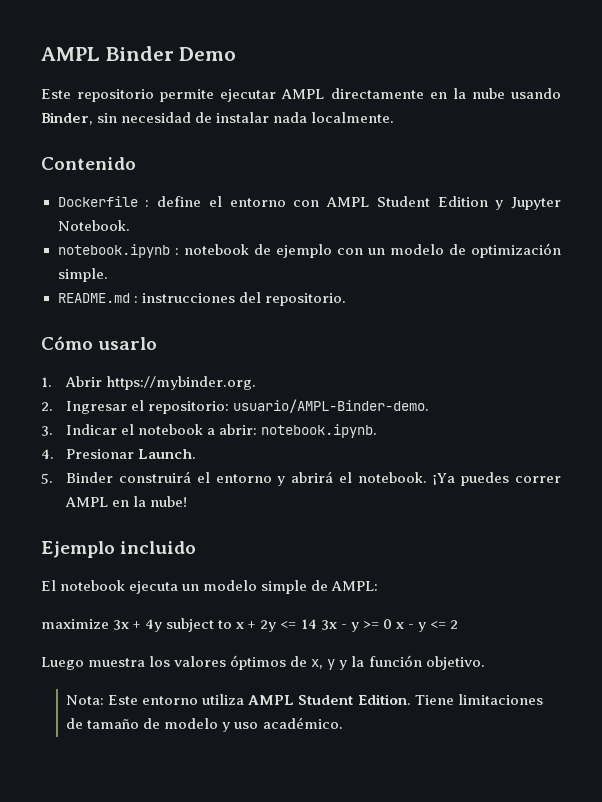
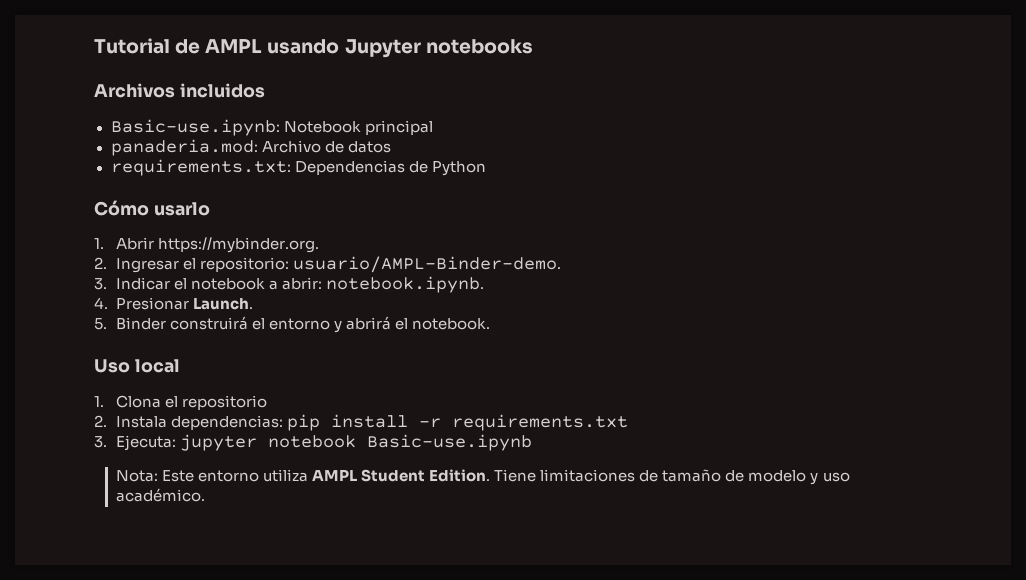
- AMPL Binder Demo
- Este repositorio permite ejecutar AMPL directamente en la nube usando Binder, sin necesidad de instalar nada localmente.
- Contenido
- Dockerfile : define el entorno con AMPL Student Edition y Jupyter Notebook.
- notebook.ipynb : notebook de ejemplo con un modelo de optimización simple.
- README.md : instrucciones del repositorio.
+ Tutorial de AMPL usando Jupyter notebooks
+ Archivos incluidos
+ Basic-use.ipynb: Notebook principal
+ panaderia.mod: Archivo de datos
+ requirements.txt: Dependencias de Python
- 5. Binder construirá el entorno y abrirá el notebook. ¡Ya puedes correr AMPL en la nube!
- Ejemplo incluido
- El notebook ejecuta un modelo simple de AMPL:
- maximize 3x + 4y subject to x + 2y <= 14 3x - y >= 0 x - y <= 2
- Luego muestra los valores óptimos de x, y y la función objetivo.
+ 5. Binder construirá el entorno y abrirá el notebook.
+ Uso local
+ 1. Clona el repositorio
+ 2. Instala dependencias: pip install -r requirements.txt
+ 3. Ejecuta: jupyter notebook Basic-use.ipynb

